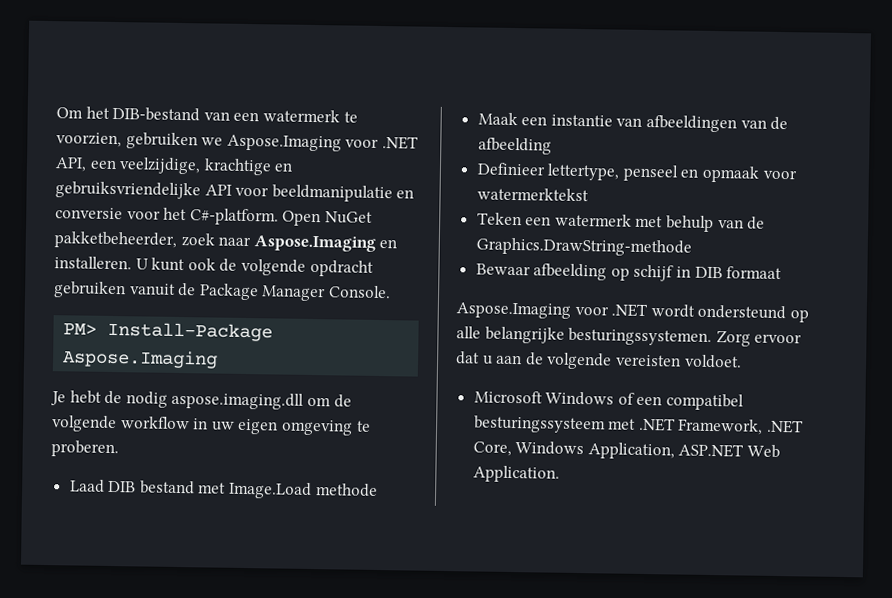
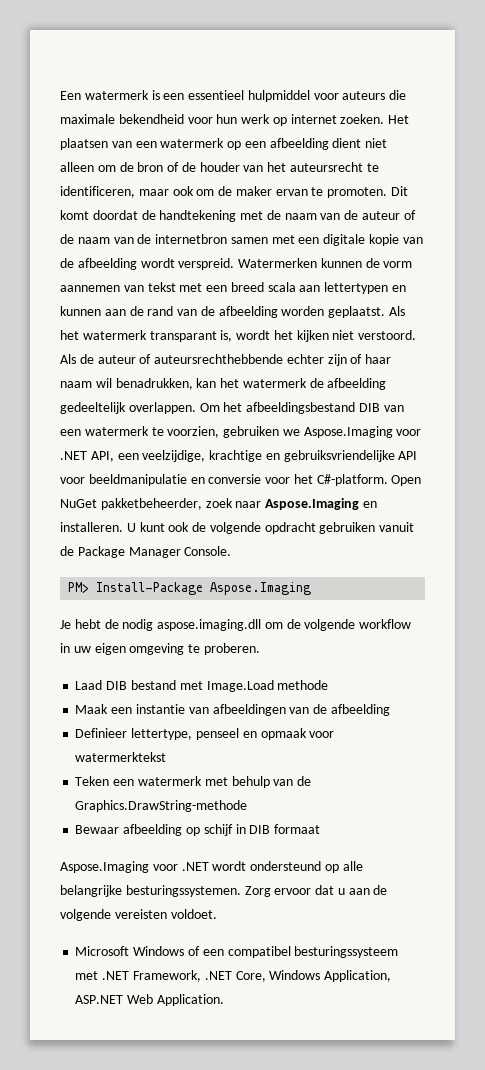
- Om het DIB-bestand van een watermerk te voorzien, gebruiken we Aspose.Imaging voor .NET API, een veelzijdige, krachtige en gebruiksvriendelijke API voor beeldmanipulatie en conversie voor het C#-platform.
+ Een watermerk is een essentieel hulpmiddel voor auteurs die maximale bekendheid voor hun werk op internet zoeken. Het plaatsen van een watermerk op een afbeelding dient niet alleen om de bron of de houder van het auteursrecht te identificeren, maar ook om de maker ervan te promoten. Dit komt doordat de handtekening met de naam van de auteur of de naam van de internetbron samen met een digitale kopie van de afbeelding wordt verspreid. Watermerken kunnen de vorm aannemen van tekst met een breed scala aan lettertypen en kunnen aan de rand van de afbeelding worden geplaatst. Als het watermerk transparant is, wordt het kijken niet verstoord. Als de auteur of auteursrechthebbende echter zijn of haar naam wil benadrukken, kan het watermerk de afbeelding gedeeltelijk overlappen. Om het afbeeldingsbestand DIB van een watermerk te voorzien, gebruiken we Aspose.Imaging voor .NET API, een veelzijdige, krachtige en gebruiksvriendelijke API voor beeldmanipulatie en conversie voor het C#-platform.

